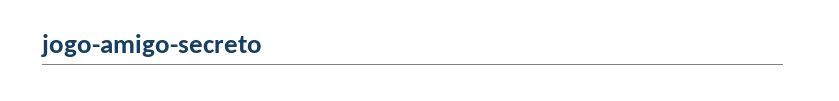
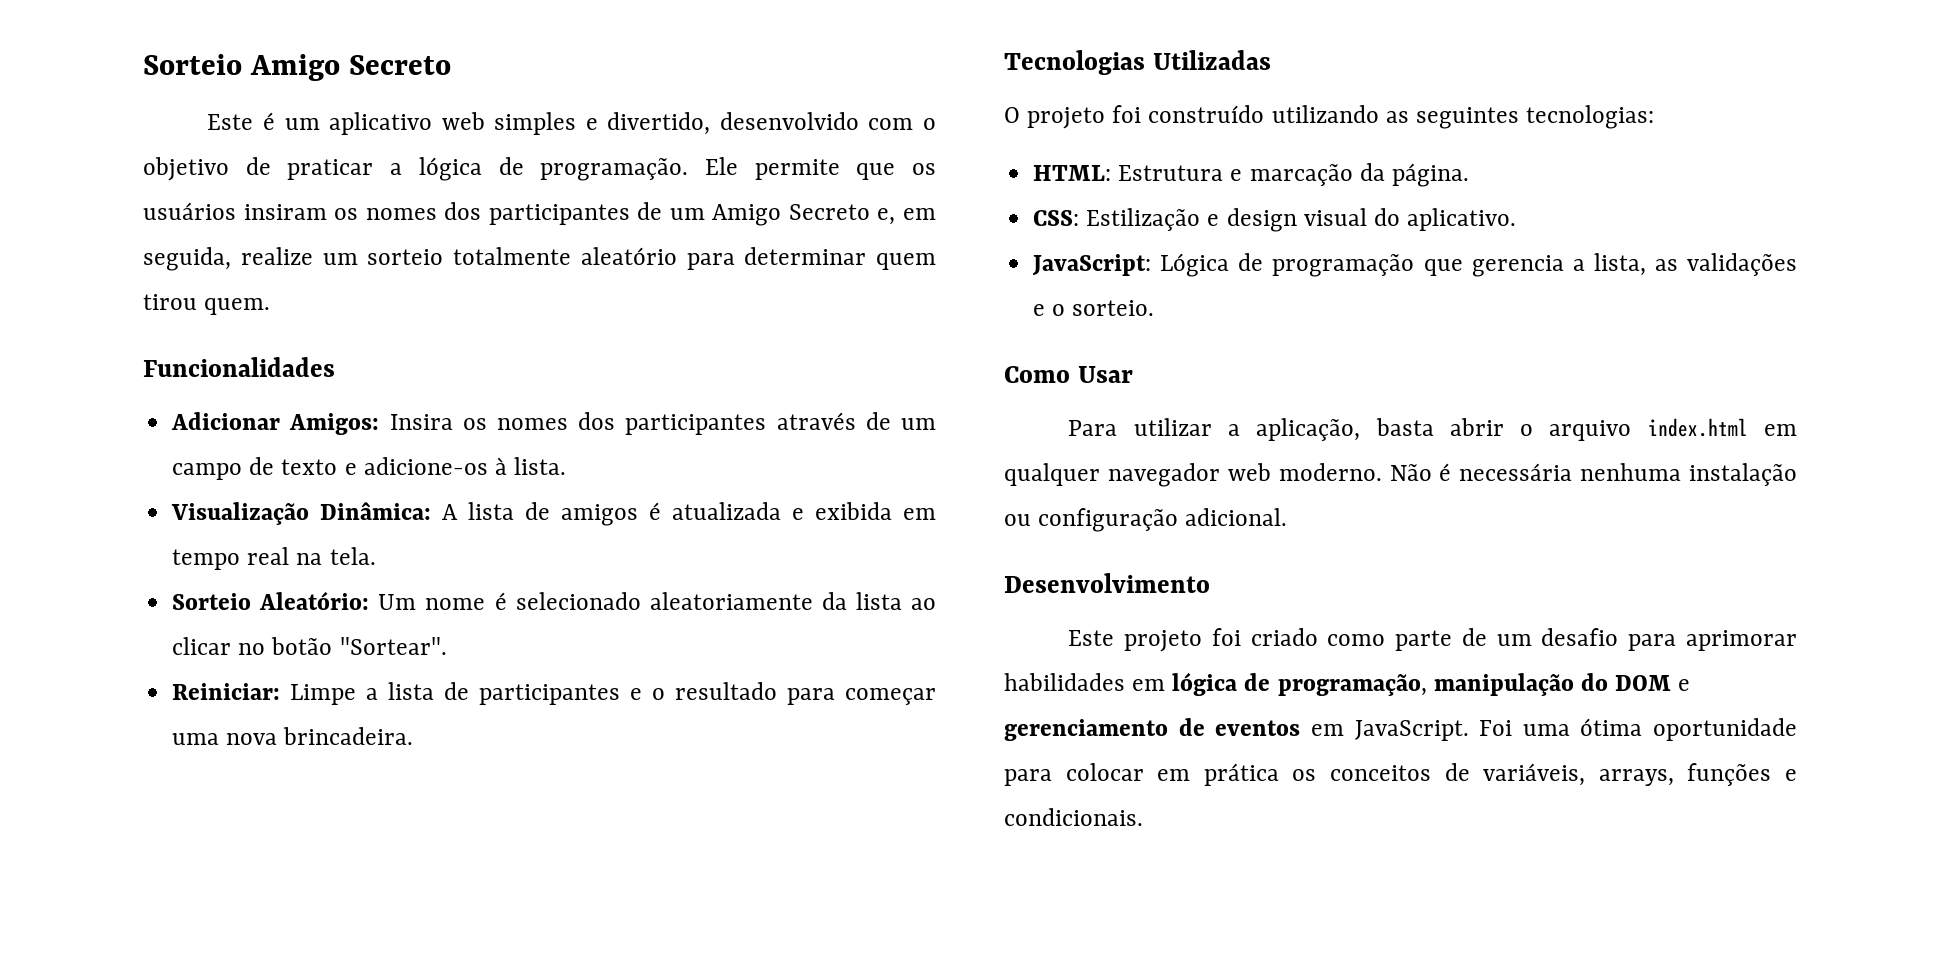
- jogo-amigo-secreto
+ Sorteio Amigo Secreto
+ Este é um aplicativo web simples e divertido, desenvolvido com o objetivo de praticar a lógica de programação. Ele permite que os usuários insiram os nomes dos participantes de um Amigo Secreto e, em seguida, realize um sorteio totalmente aleatório para determinar quem tirou quem.
+ Funcionalidades
+ Adicionar Amigos: Insira os nomes dos participantes através de um campo de texto e adicione-os à lista.
+ Visualização Dinâmica: A lista de amigos é atualizada e exibida em tempo real na tela.
+ Sorteio Aleatório: Um nome é selecionado aleatoriamente da lista ao clicar no botão "Sortear".
+ Reiniciar: Limpe a lista de participantes e o resultado para começar uma nova brincadeira.
+ Tecnologias Utilizadas
+ O projeto foi construído utilizando as seguintes tecnologias:
+ HTML: Estrutura e marcação da página.
+ CSS: Estilização e design visual do aplicativo.
+ JavaScript: Lógica de programação que gerencia a lista, as validações e o sorteio.
+ Como Usar
+ Para utilizar a aplicação, basta abrir o arquivo index.html em qualquer navegador web moderno. Não é necessária nenhuma instalação ou configuração adicional.
+ Desenvolvimento
+ Este projeto foi criado como parte de um desafio para aprimorar habilidades em lógica de programação, manipulação do DOM e gerenciamento de eventos em JavaScript. Foi uma ótima oportunidade para colocar em prática os conceitos de variáveis, arrays, funções e condicionais.

